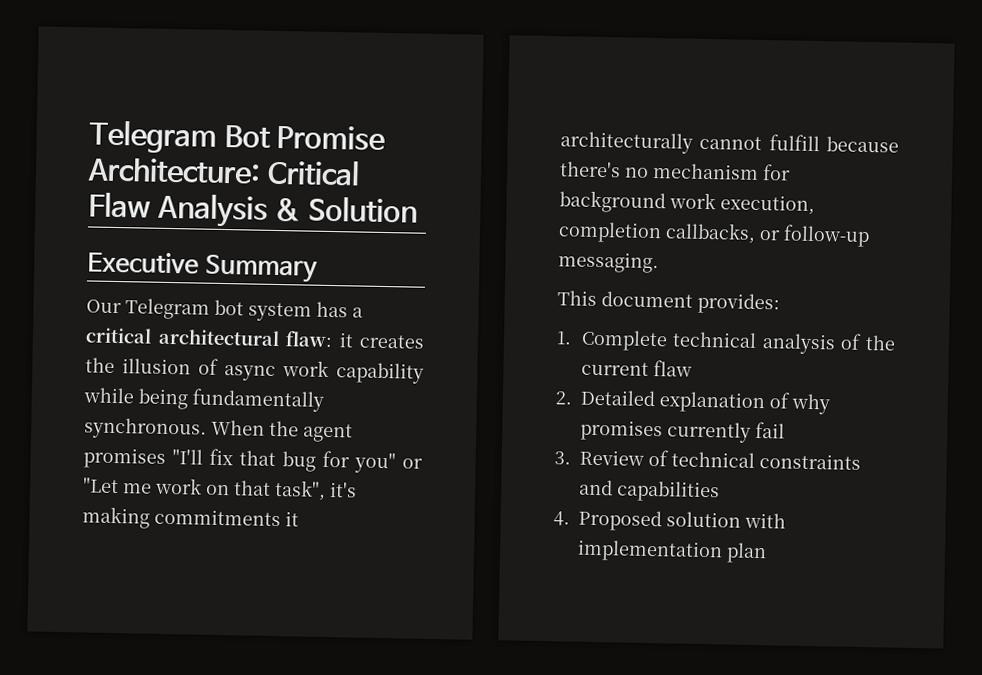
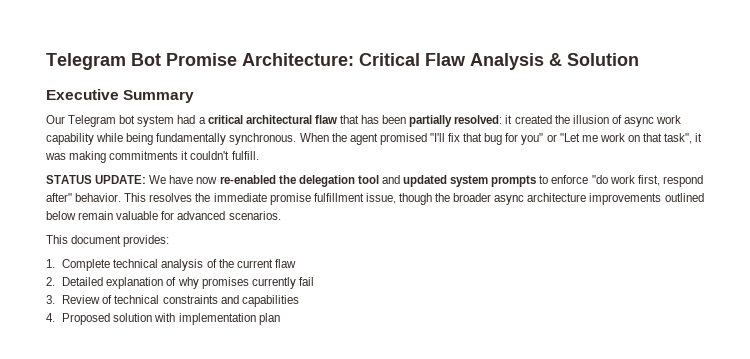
- Our Telegram bot system has a critical architectural flaw: it creates the illusion of async work capability while being fundamentally synchronous.
+ Our Telegram bot system had a critical architectural flaw that has been partially resolved: it created the illusion of async work capability while being fundamentally synchronous.
- When the agent promises "I'll fix that bug for you" or "Let me work on that task", it's making commitments it architecturally cannot fulfill because there's no mechanism for background work execution, completion callbacks, or follow-up messaging.
+ When the agent promised "I'll fix that bug for you" or "Let me work on that task", it was making commitments it couldn't fulfill.
+ STATUS UPDATE: We have now re-enabled the delegation tool and updated system prompts to enforce "do work first, respond after" behavior. This resolves the immediate promise fulfillment issue, though the broader async architecture improvements outlined below remain valuable for advanced scenarios.

